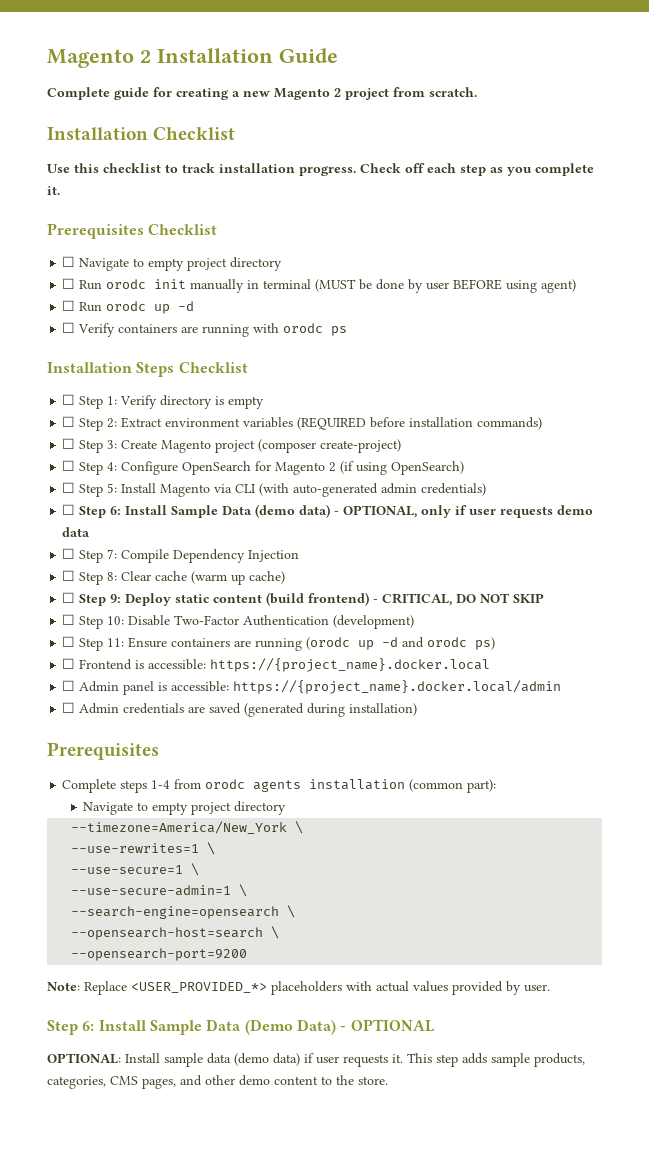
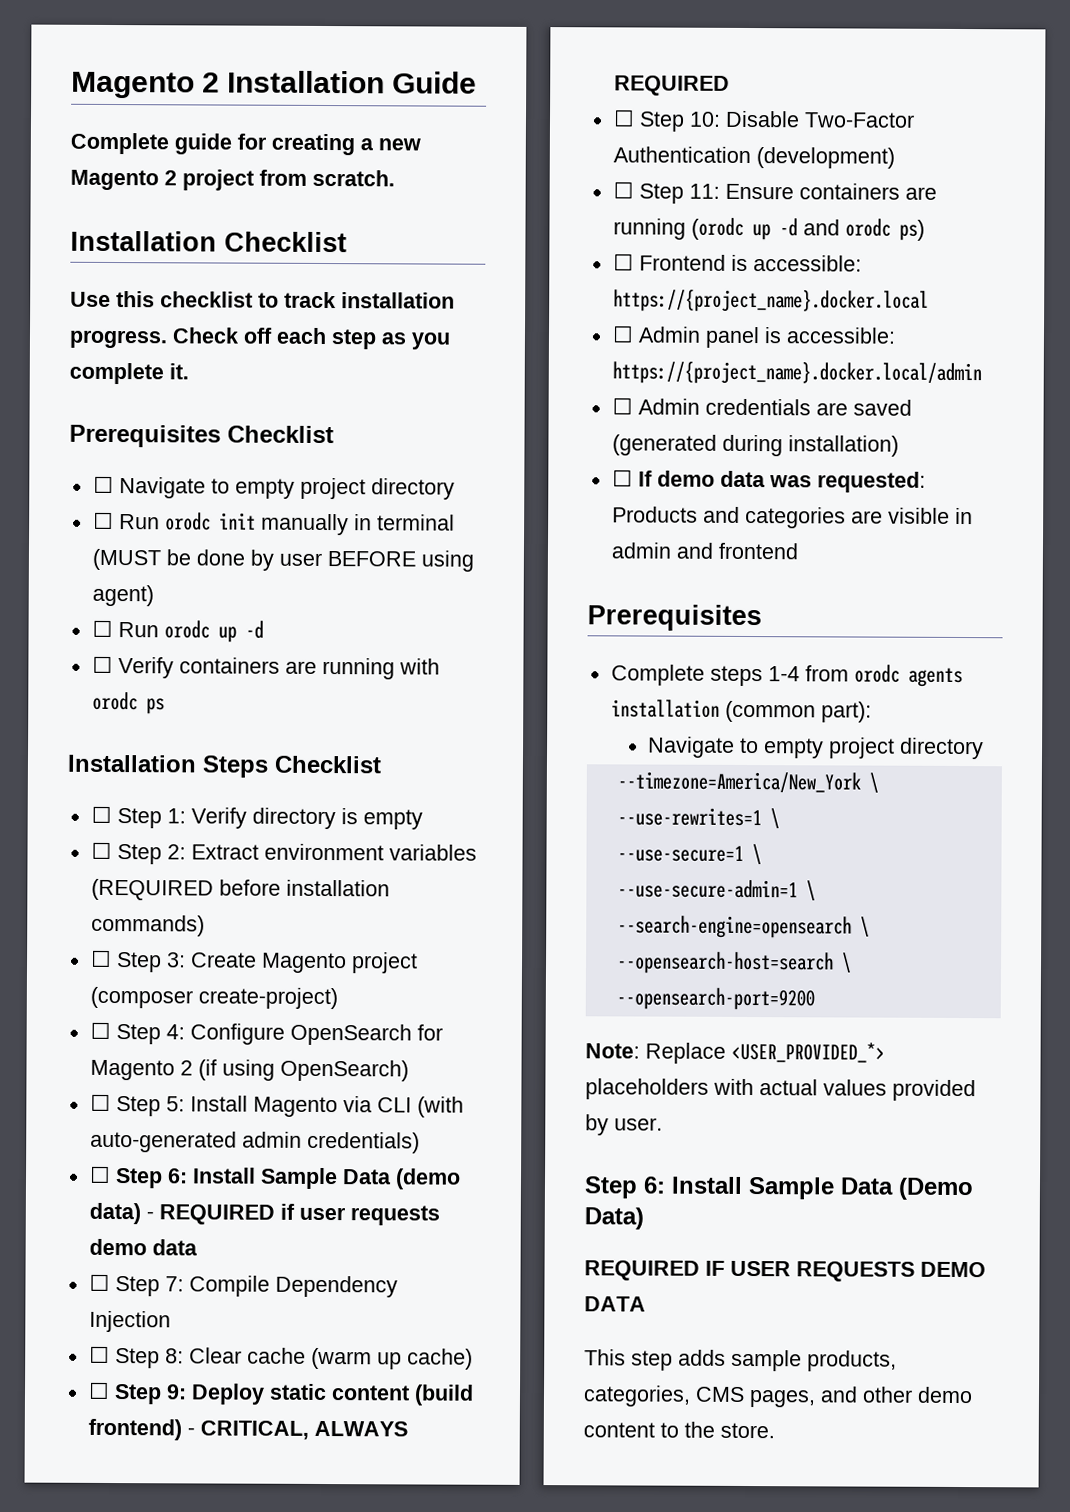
- ☐ Step 6: Install Sample Data (demo data) - OPTIONAL, only if user requests demo data
+ ☐ Step 6: Install Sample Data (demo data) - REQUIRED if user requests demo data
- ☐ Step 9: Deploy static content (build frontend) - CRITICAL, DO NOT SKIP
+ ☐ Step 9: Deploy static content (build frontend) - CRITICAL, ALWAYS REQUIRED
+ ☐ If demo data was requested: Products and categories are visible in admin and frontend
- Step 6: Install Sample Data (Demo Data) - OPTIONAL
- OPTIONAL: Install sample data (demo data) if user requests it. This step adds sample products, categories, CMS pages, and other demo content to the store.
+ Step 6: Install Sample Data (Demo Data)
+ REQUIRED IF USER REQUESTS DEMO DATA
+ This step adds sample products, categories, CMS pages, and other demo content to the store.

